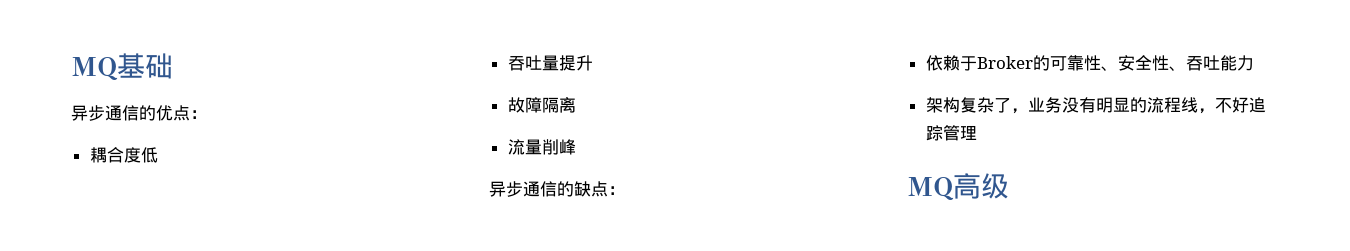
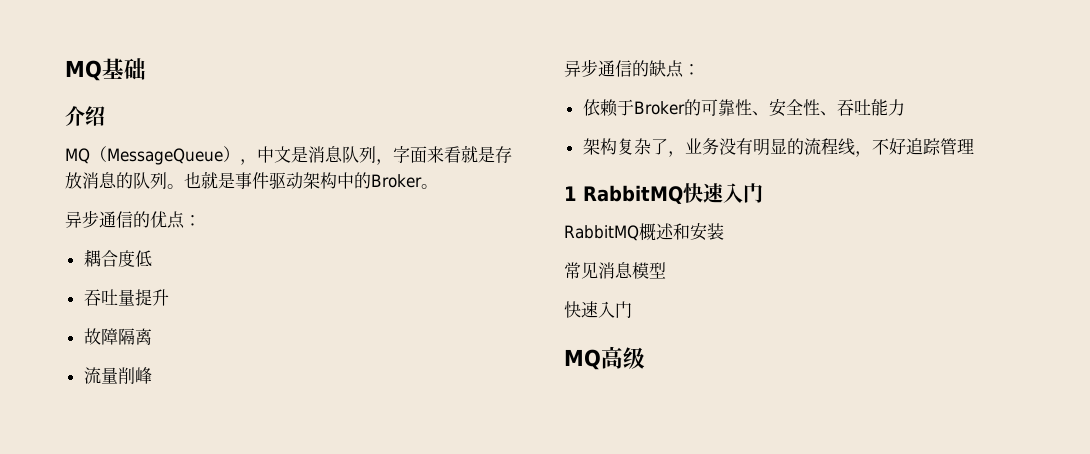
+ 介绍
+ MQ（MessageQueue），中文是消息队列，字面来看就是存放消息的队列。也就是事件驱动架构中的Broker。
+ 1 RabbitMQ快速入门
+ RabbitMQ概述和安装
+ 常见消息模型
+ 快速入门

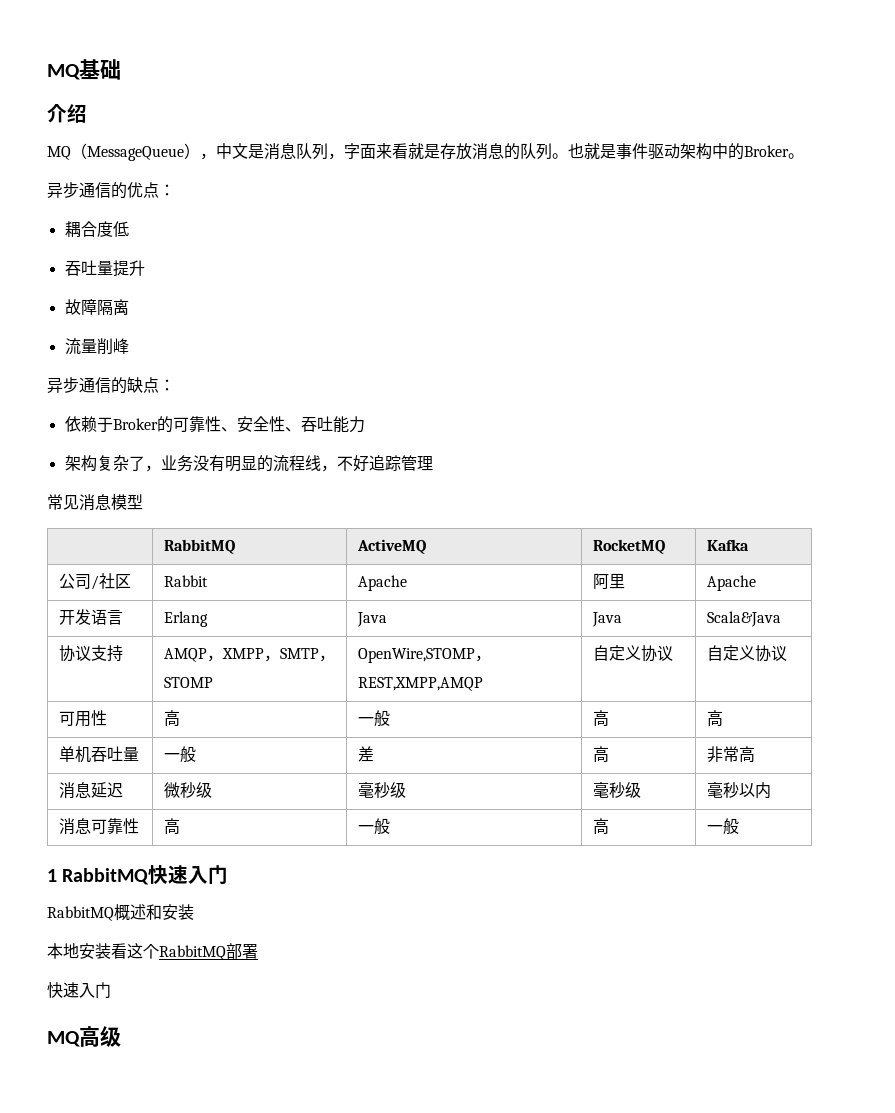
+ 常见消息模型
+ | RabbitMQ | ActiveMQ | RocketMQ | Kafka
+ 公司/社区 | Rabbit | Apache | 阿里 | Apache
+ 开发语言 | Erlang | Java | Java | Scala&Java
+ 协议支持 | AMQP，XMPP，SMTP，STOMP | OpenWire,STOMP，REST,XMPP,AMQP | 自定义协议 | 自定义协议
+ 可用性 | 高 | 一般 | 高 | 高
+ 单机吞吐量 | 一般 | 差 | 高 | 非常高
+ 消息延迟 | 微秒级 | 毫秒级 | 毫秒级 | 毫秒以内
+ 消息可靠性 | 高 | 一般 | 高 | 一般
- 常见消息模型
+ 本地安装看这个RabbitMQ部署

